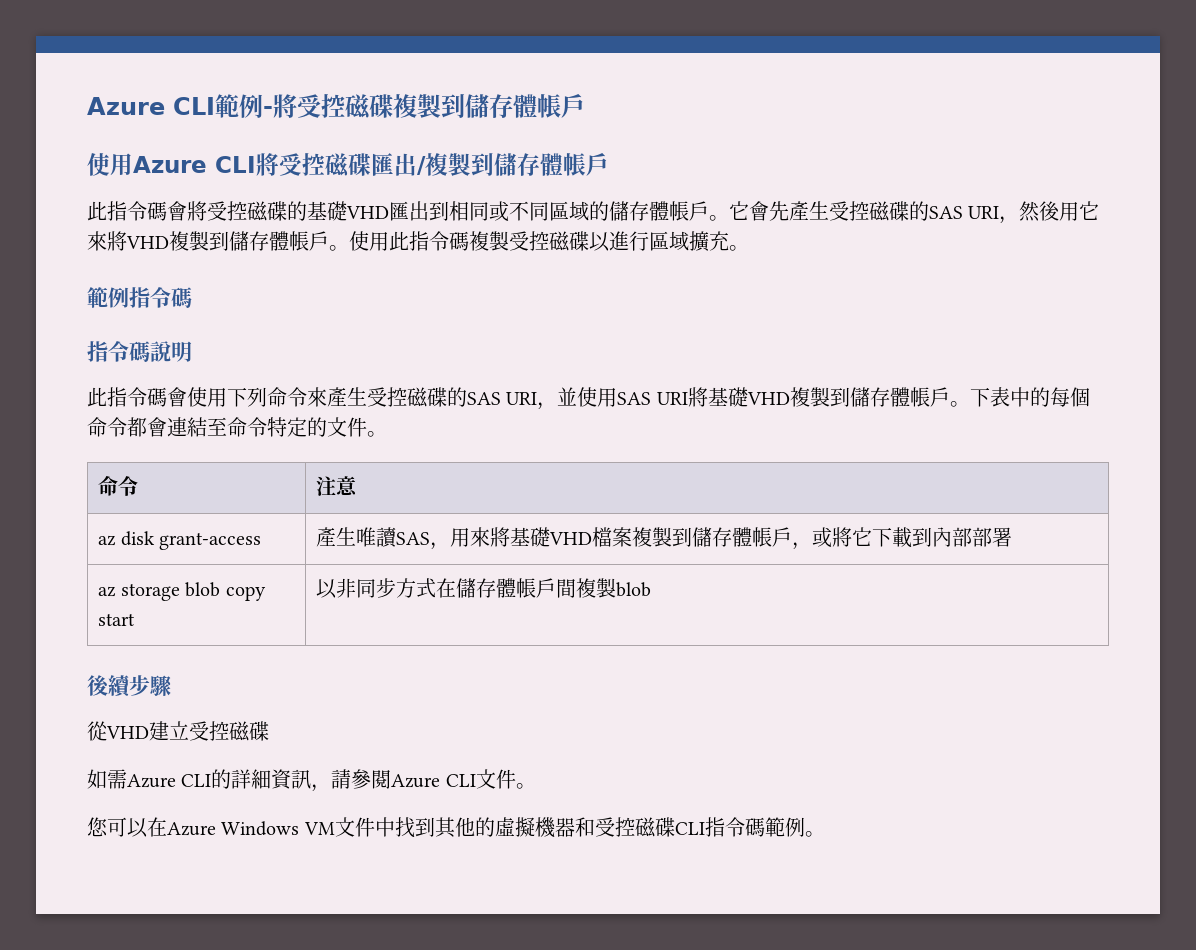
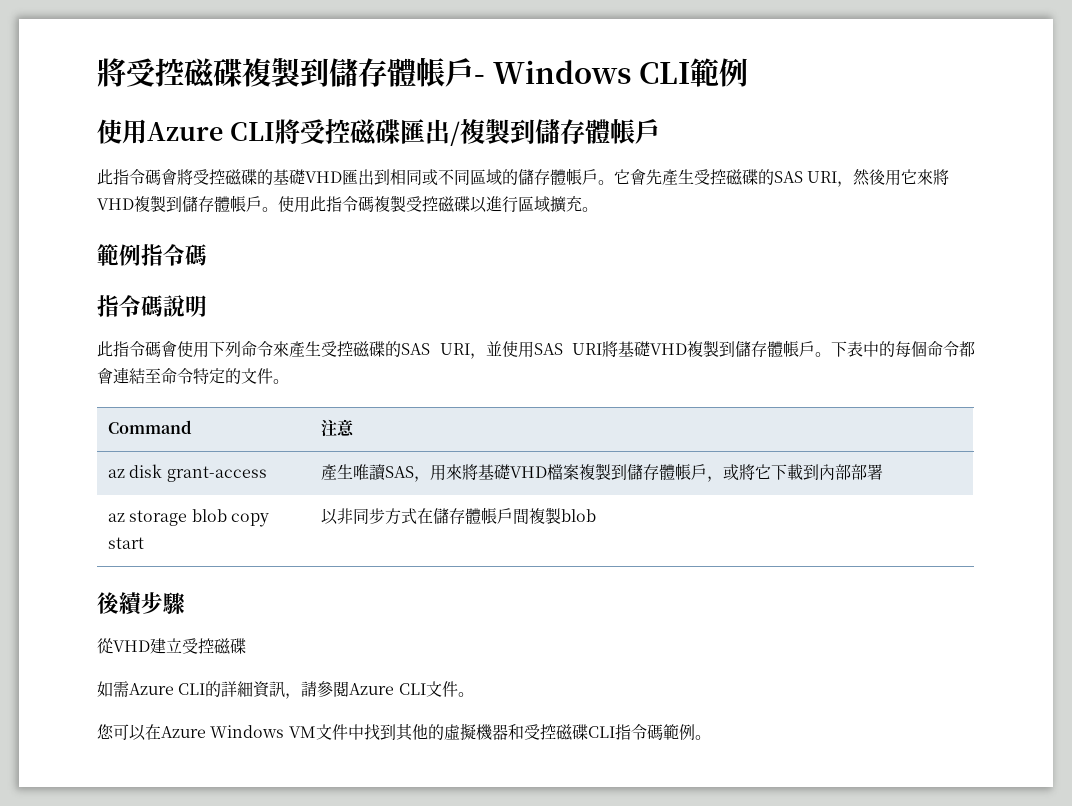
- Azure CLI範例-將受控磁碟複製到儲存體帳戶
+ 將受控磁碟複製到儲存體帳戶- Windows CLI範例
- 命令 | 注意
+ Command | 注意

